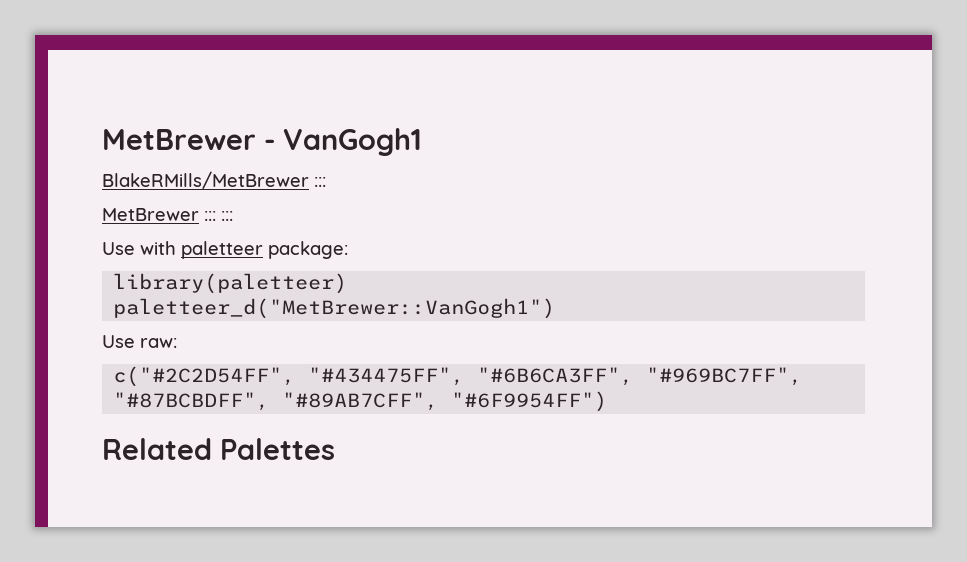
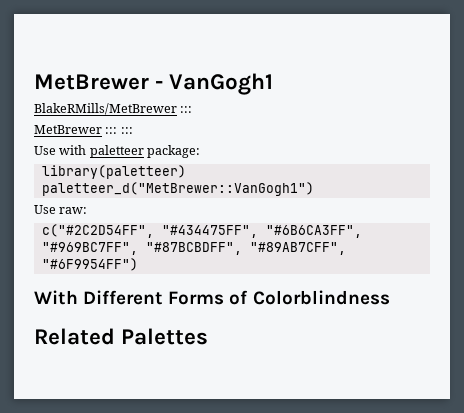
+ With Different Forms of Colorblindness

